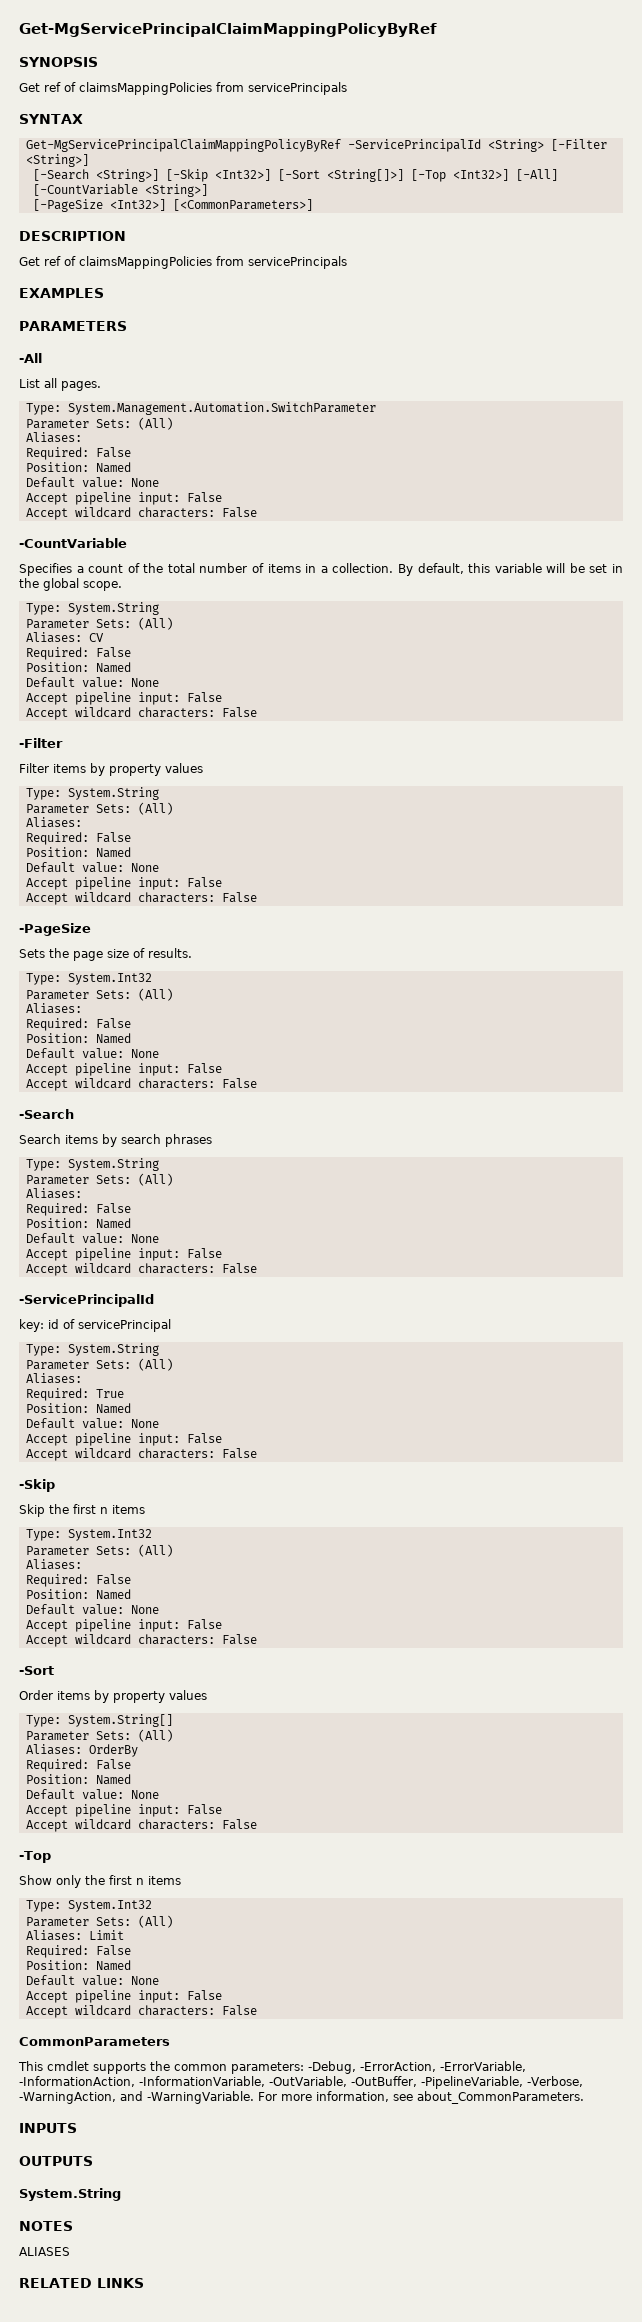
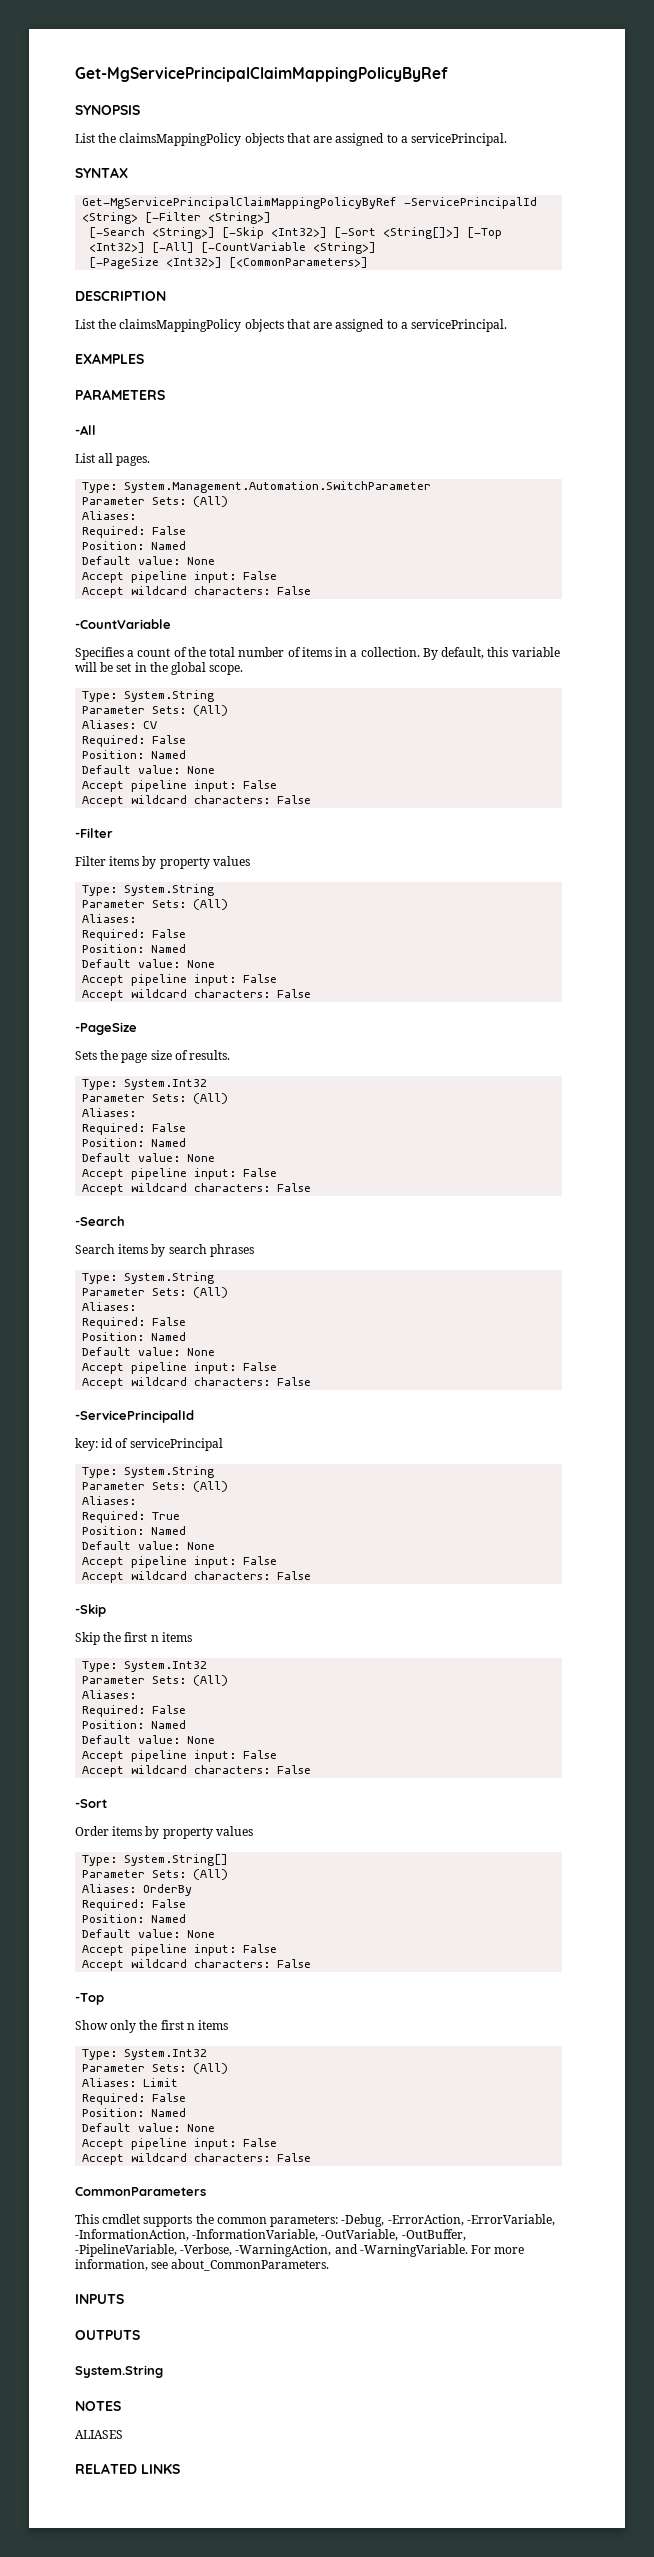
  SYNOPSIS
- Get ref of claimsMappingPolicies from servicePrincipals
+ List the claimsMappingPolicy objects that are assigned to a servicePrincipal.
  DESCRIPTION
- Get ref of claimsMappingPolicies from servicePrincipals
+ List the claimsMappingPolicy objects that are assigned to a servicePrincipal.

